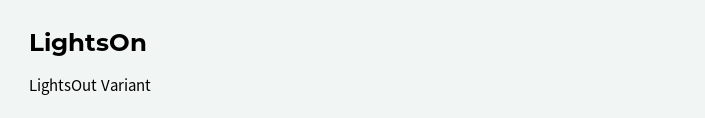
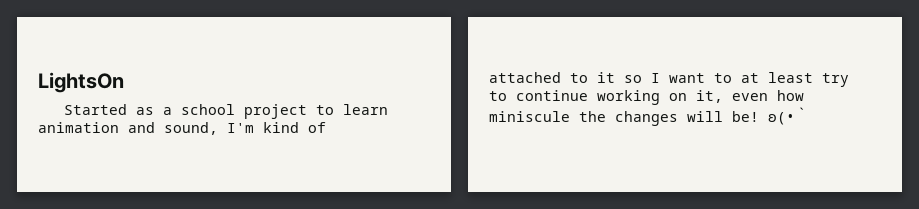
- LightsOut Variant
+ Started as a school project to learn animation and sound, I'm kind of attached to it so I want to at least try to continue working on it, even how miniscule the changes will be! ʚ(•｀

